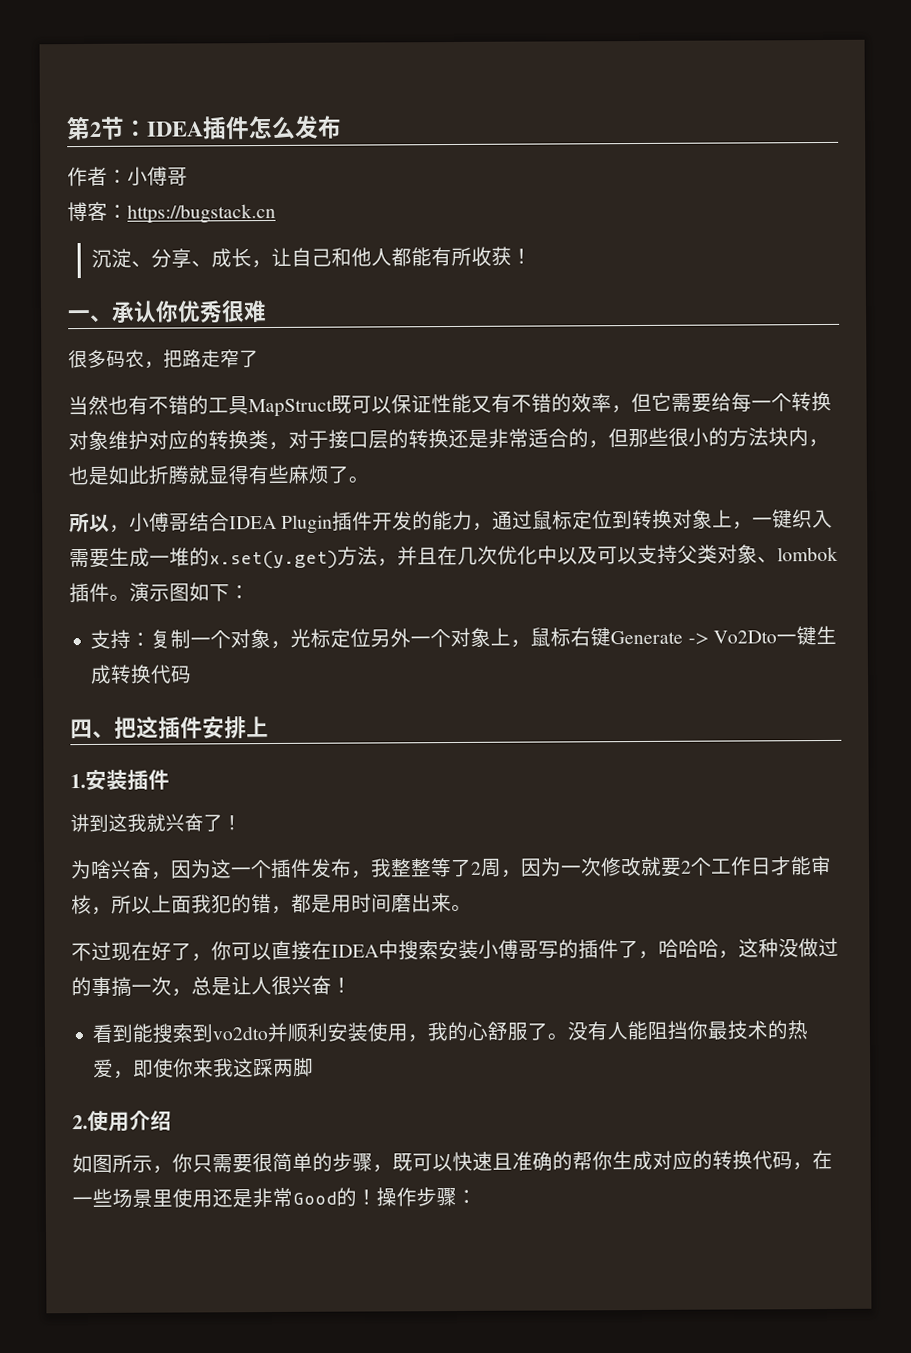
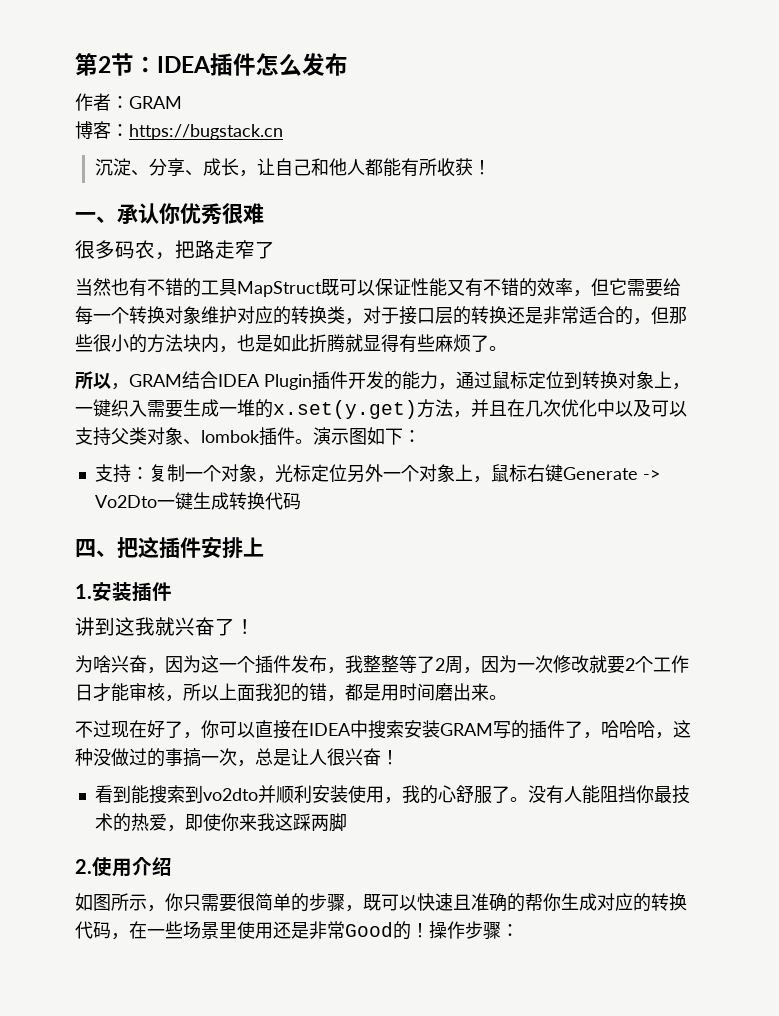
- 作者：小傅哥
+ 作者：GRAM
- 所以，小傅哥结合IDEA Plugin插件开发的能力，通过鼠标定位到转换对象上，一键织入需要生成一堆的x.set(y.get)方法，并且在几次优化中以及可以支持父类对象、lombok插件。
+ 所以，GRAM结合IDEA Plugin插件开发的能力，通过鼠标定位到转换对象上，一键织入需要生成一堆的x.set(y.get)方法，并且在几次优化中以及可以支持父类对象、lombok插件。
- 不过现在好了，你可以直接在IDEA中搜索安装小傅哥写的插件了，哈哈哈，这种没做过的事搞一次，总是让人很兴奋！
+ 不过现在好了，你可以直接在IDEA中搜索安装GRAM写的插件了，哈哈哈，这种没做过的事搞一次，总是让人很兴奋！

